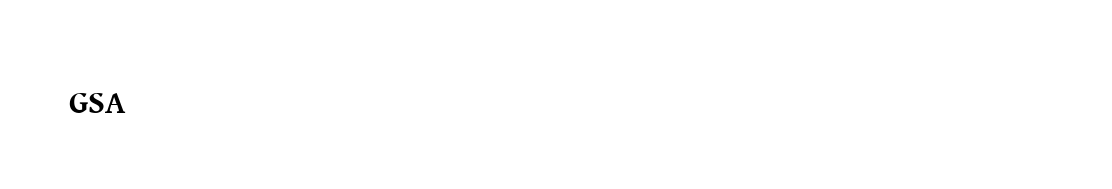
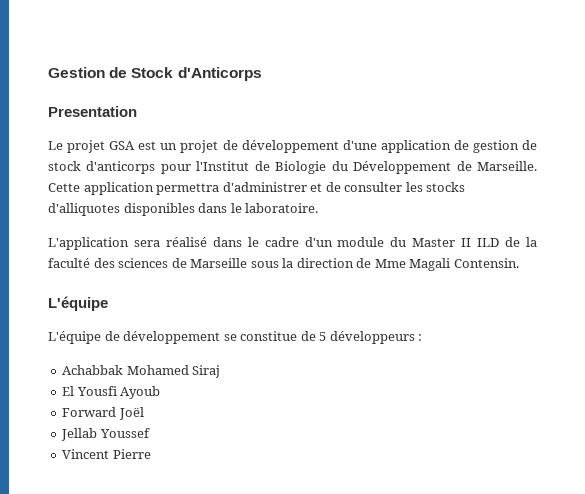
- GSA
+ Gestion de Stock d'Anticorps
+ Presentation
+ Le projet GSA est un projet de développement d'une application de gestion de stock d'anticorps pour l'Institut de Biologie du Développement de Marseille. Cette application permettra d'administrer et de consulter les stocks d'alliquotes disponibles dans le laboratoire.
+ L'application sera réalisé dans le cadre d'un module du Master II ILD de la faculté des sciences de Marseille sous la direction de Mme Magali Contensin.
+ L'équipe
+ L'équipe de développement se constitue de 5 développeurs :
+ Achabbak Mohamed Siraj
+ El Yousfi Ayoub
+ Forward Joël
+ Jellab Youssef
+ Vincent Pierre

